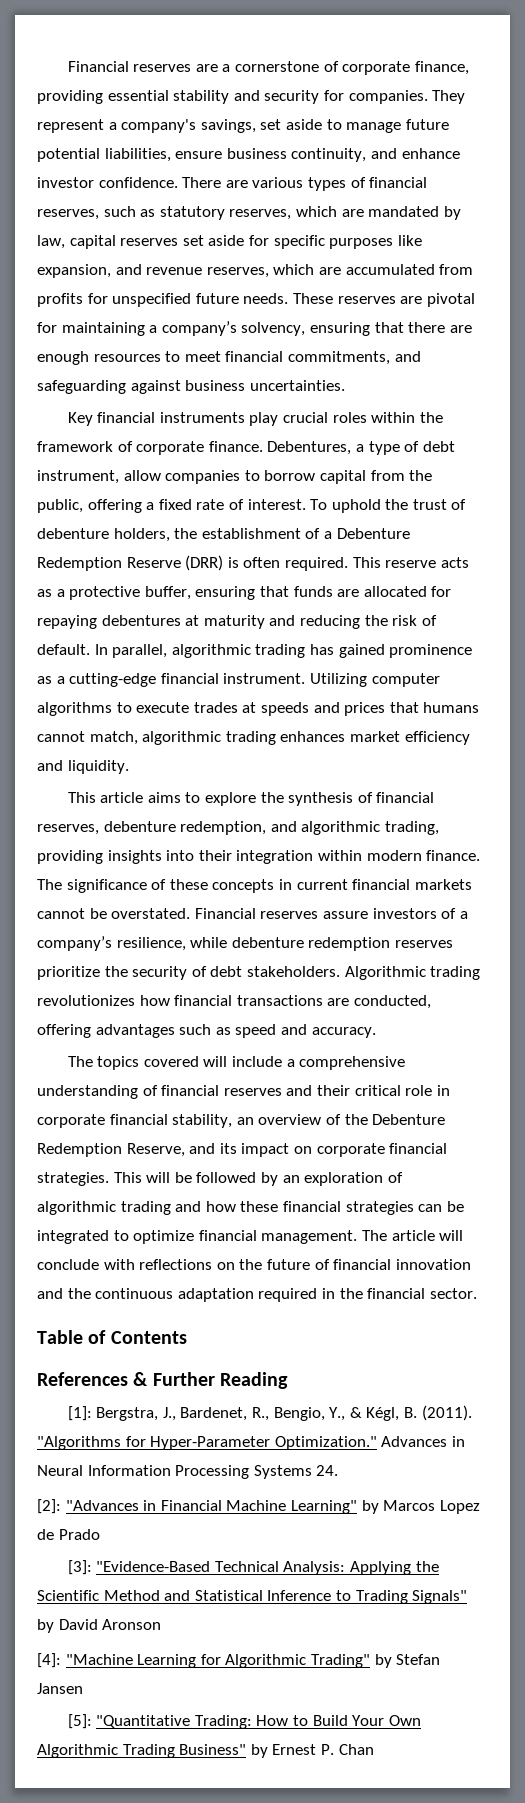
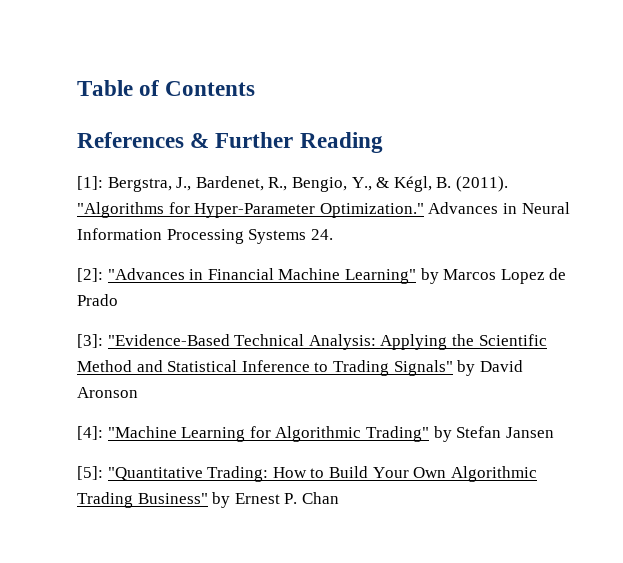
- Financial reserves are a cornerstone of corporate finance, providing essential stability and security for companies. They represent a company's savings, set aside to manage future potential liabilities, ensure business continuity, and enhance investor confidence. There are various types of financial reserves, such as statutory reserves, which are mandated by law, capital reserves set aside for specific purposes like expansion, and revenue reserves, which are accumulated from profits for unspecified future needs. These reserves are pivotal for maintaining a company’s solvency, ensuring that there are enough resources to meet financial commitments, and safeguarding against business uncertainties.
- Key financial instruments play crucial roles within the framework of corporate finance. Debentures, a type of debt instrument, allow companies to borrow capital from the public, offering a fixed rate of interest. To uphold the trust of debenture holders, the establishment of a Debenture Redemption Reserve (DRR) is often required. This reserve acts as a protective buffer, ensuring that funds are allocated for repaying debentures at maturity and reducing the risk of default. In parallel, algorithmic trading has gained prominence as a cutting-edge financial instrument. Utilizing computer algorithms to execute trades at speeds and prices that humans cannot match, algorithmic trading enhances market efficiency and liquidity.
- This article aims to explore the synthesis of financial reserves, debenture redemption, and algorithmic trading, providing insights into their integration within modern finance. The significance of these concepts in current financial markets cannot be overstated. Financial reserves assure investors of a company’s resilience, while debenture redemption reserves prioritize the security of debt stakeholders. Algorithmic trading revolutionizes how financial transactions are conducted, offering advantages such as speed and accuracy.
- The topics covered will include a comprehensive understanding of financial reserves and their critical role in corporate financial stability, an overview of the Debenture Redemption Reserve, and its impact on corporate financial strategies. This will be followed by an exploration of algorithmic trading and how these financial strategies can be integrated to optimize financial management. The article will conclude with reflections on the future of financial innovation and the continuous adaptation required in the financial sector.

